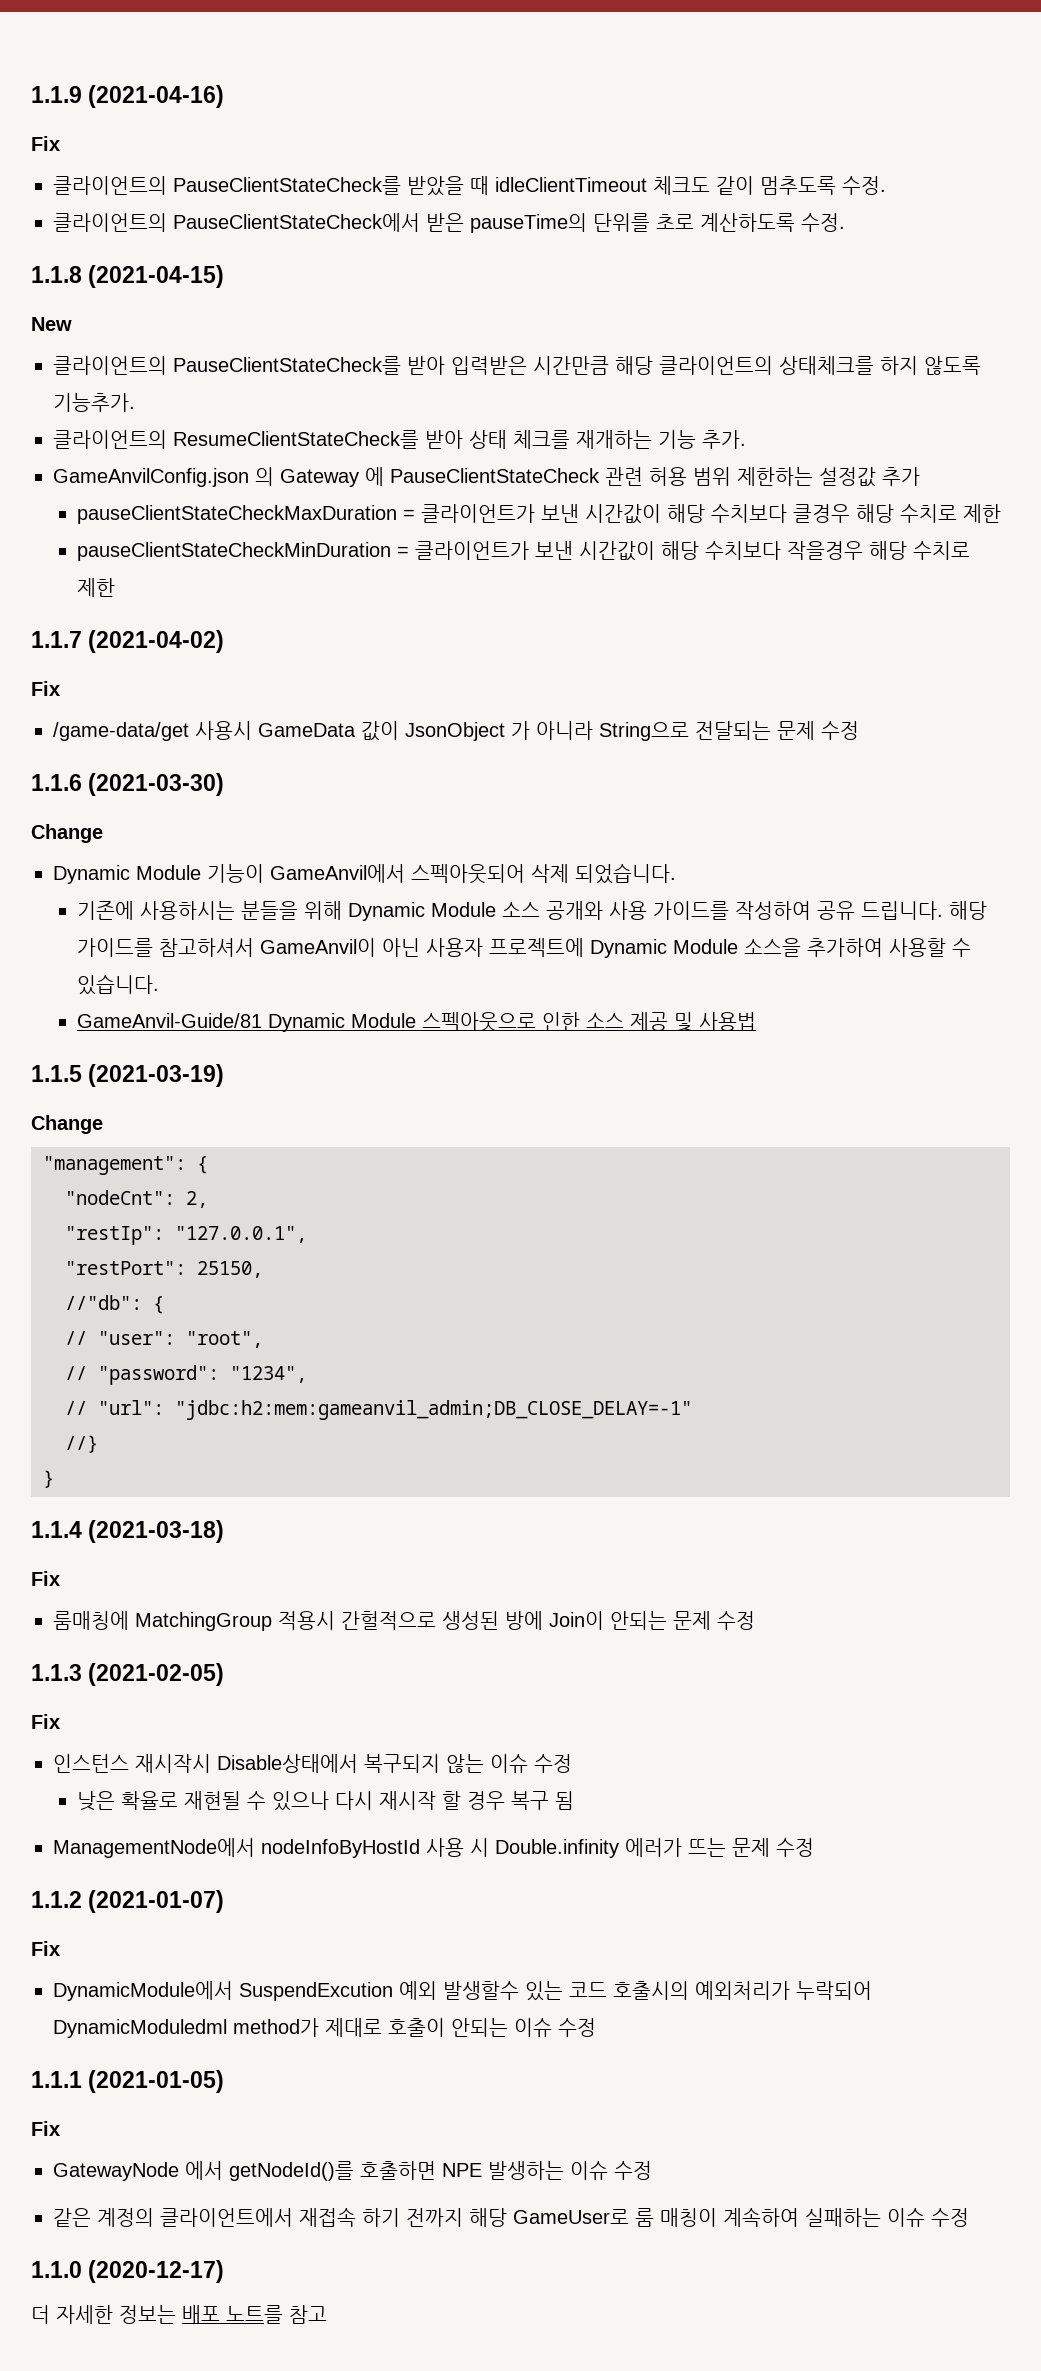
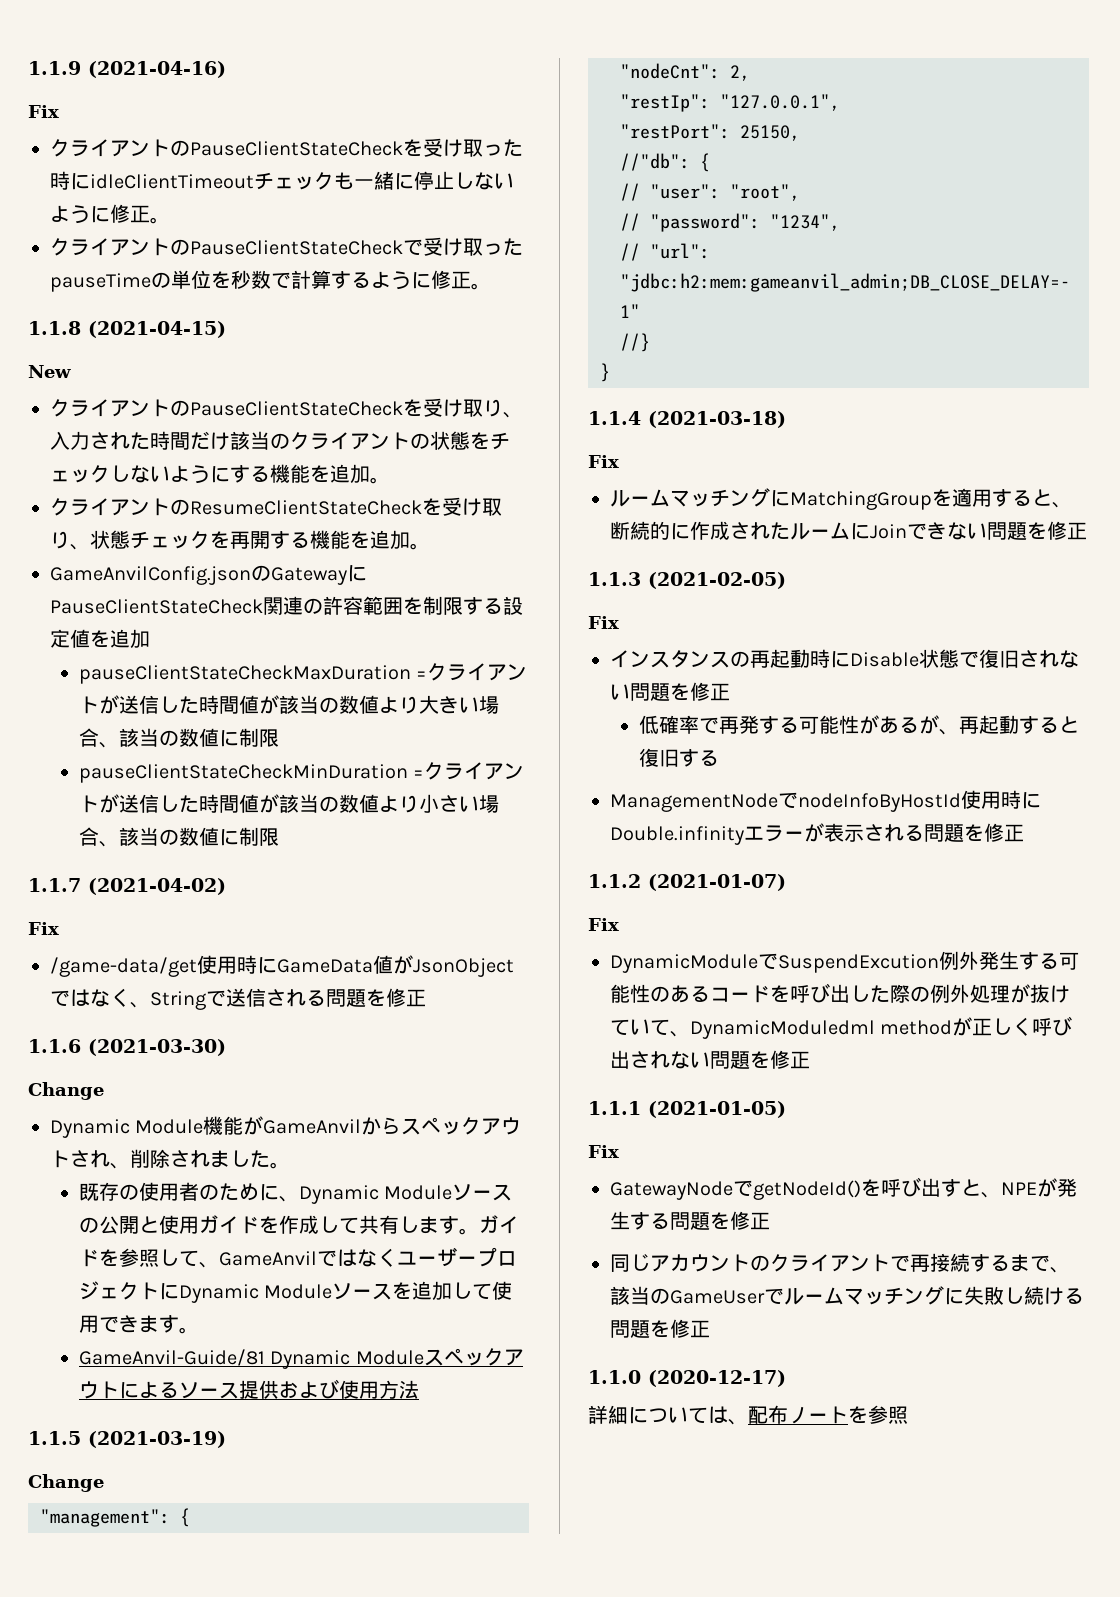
- 클라이언트의 PauseClientStateCheck를 받았을 때 idleClientTimeout 체크도 같이 멈추도록 수정.
- 클라이언트의 PauseClientStateCheck에서 받은 pauseTime의 단위를 초로 계산하도록 수정.
+ クライアントのPauseClientStateCheckを受け取った時にidleClientTimeoutチェックも一緒に停止しないように修正。
+ クライアントのPauseClientStateCheckで受け取ったpauseTimeの単位を秒数で計算するように修正。
  1.1.8 (2021-04-15)
  New
- 클라이언트의 PauseClientStateCheck를 받아 입력받은 시간만큼 해당 클라이언트의 상태체크를 하지 않도록 기능추가.
- 클라이언트의 ResumeClientStateCheck를 받아 상태 체크를 재개하는 기능 추가.
- GameAnvilConfig.json 의 Gateway 에 PauseClientStateCheck 관련 허용 범위 제한하는 설정값 추가
- pauseClientStateCheckMaxDuration = 클라이언트가 보낸 시간값이 해당 수치보다 클경우 해당 수치로 제한
- pauseClientStateCheckMinDuration = 클라이언트가 보낸 시간값이 해당 수치보다 작을경우 해당 수치로 제한
+ クライアントのPauseClientStateCheckを受け取り、入力された時間だけ該当のクライアントの状態をチェックしないようにする機能を追加。
+ クライアントのResumeClientStateCheckを受け取り、状態チェックを再開する機能を追加。
+ GameAnvilConfig.jsonのGatewayにPauseClientStateCheck関連の許容範囲を制限する設定値を追加
+ pauseClientStateCheckMaxDuration =クライアントが送信した時間値が該当の数値より大きい場合、該当の数値に制限
+ pauseClientStateCheckMinDuration =クライアントが送信した時間値が該当の数値より小さい場合、該当の数値に制限
  1.1.7 (2021-04-02)
  Fix
- /game-data/get 사용시 GameData 값이 JsonObject 가 아니라 String으로 전달되는 문제 수정
+ /game-data/get使用時にGameData値がJsonObjectではなく、Stringで送信される問題を修正
- Dynamic Module 기능이 GameAnvil에서 스펙아웃되어 삭제 되었습니다.
- 기존에 사용하시는 분들을 위해 Dynamic Module 소스 공개와 사용 가이드를 작성하여 공유 드립니다. 해당 가이드를 참고하셔서 GameAnvil이 아닌 사용자 프로젝트에 Dynamic Module 소스을 추가하여 사용할 수 있습니다.
- GameAnvil-Guide/81 Dynamic Module 스펙아웃으로 인한 소스 제공 및 사용법
+ Dynamic Module機能がGameAnvilからスペックアウトされ、削除されました。
+ 既存の使用者のために、Dynamic Moduleソースの公開と使用ガイドを作成して共有します。ガイドを参照して、GameAnvilではなくユーザープロジェクトにDynamic Moduleソースを追加して使用できます。
+ GameAnvil-Guide/81 Dynamic Moduleスペックアウトによるソース提供および使用方法
- 룸매칭에 MatchingGroup 적용시 간헐적으로 생성된 방에 Join이 안되는 문제 수정
+ ルームマッチングにMatchingGroupを適用すると、断続的に作成されたルームにJoinできない問題を修正
  1.1.3 (2021-02-05)
  Fix
- 인스턴스 재시작시 Disable상태에서 복구되지 않는 이슈 수정
- 낮은 확율로 재현될 수 있으나 다시 재시작 할 경우 복구 됨
- ManagementNode에서 nodeInfoByHostId 사용 시 Double.infinity 에러가 뜨는 문제 수정
+ インスタンスの再起動時にDisable状態で復旧されない問題を修正
+ 低確率で再発する可能性があるが、再起動すると復旧する
+ ManagementNodeでnodeInfoByHostId使用時にDouble.infinityエラーが表示される問題を修正
  1.1.2 (2021-01-07)
  Fix
- DynamicModule에서 SuspendExcution 예외 발생할수 있는 코드 호출시의 예외처리가 누락되어 DynamicModuledml method가 제대로 호출이 안되는 이슈 수정
+ DynamicModuleでSuspendExcution例外発生する可能性のあるコードを呼び出した際の例外処理が抜けていて、DynamicModuledml methodが正しく呼び出されない問題を修正
  1.1.1 (2021-01-05)
  Fix
- GatewayNode 에서 getNodeId()를 호출하면 NPE 발생하는 이슈 수정
- 같은 계정의 클라이언트에서 재접속 하기 전까지 해당 GameUser로 룸 매칭이 계속하여 실패하는 이슈 수정
+ GatewayNodeでgetNodeId()を呼び出すと、NPEが発生する問題を修正
+ 同じアカウントのクライアントで再接続するまで、該当のGameUserでルームマッチングに失敗し続ける問題を修正
  1.1.0 (2020-12-17)
- 더 자세한 정보는 배포 노트를 참고
+ 詳細については、配布ノートを参照

